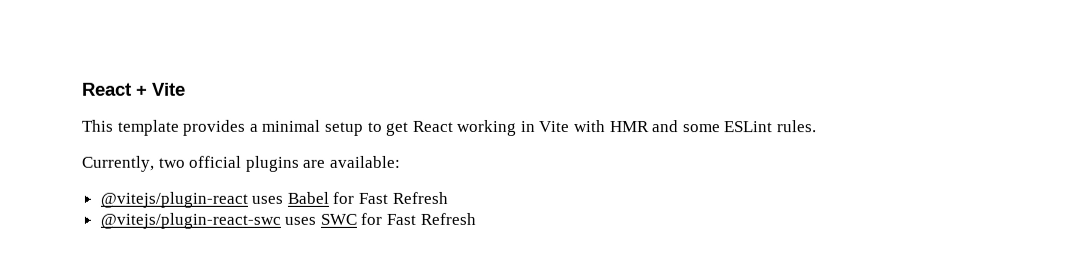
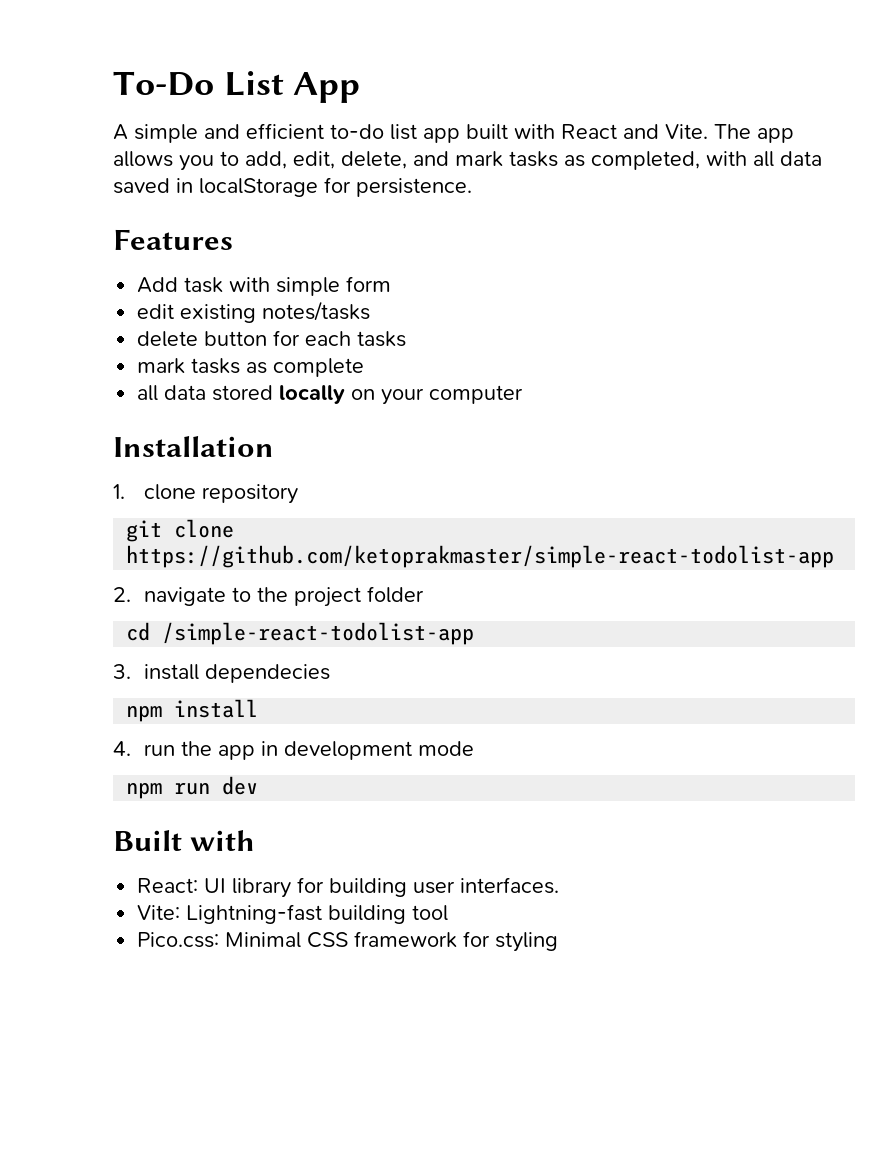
- React + Vite
- This template provides a minimal setup to get React working in Vite with HMR and some ESLint rules.
- Currently, two official plugins are available:
- @vitejs/plugin-react uses Babel for Fast Refresh
- @vitejs/plugin-react-swc uses SWC for Fast Refresh
+ To-Do List App
+ A simple and efficient to-do list app built with React and Vite. The app allows you to add, edit, delete, and mark tasks as completed, with all data saved in localStorage for persistence.
+ Features
+ Add task with simple form
+ edit existing notes/tasks
+ delete button for each tasks
+ mark tasks as complete
+ all data stored locally on your computer
+ Installation
+ 1. clone repository
+ git clone https://github.com/ketoprakmaster/simple-react-todolist-app
+ 2. navigate to the project folder
+ cd /simple-react-todolist-app
+ 3. install dependecies
+ npm install
+ 4. run the app in development mode
+ npm run dev
+ Built with
+ React: UI library for building user interfaces.
+ Vite: Lightning-fast building tool
+ Pico.css: Minimal CSS framework for styling

